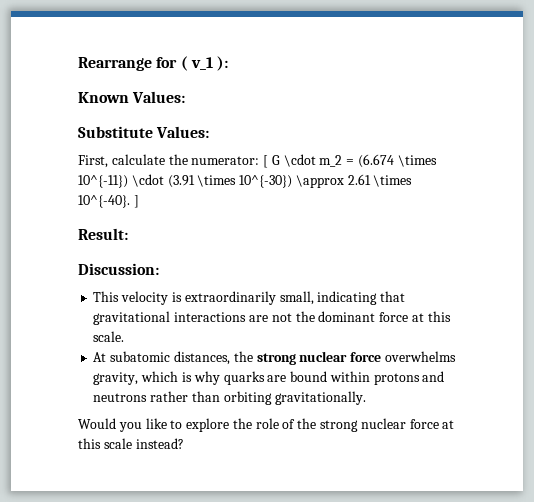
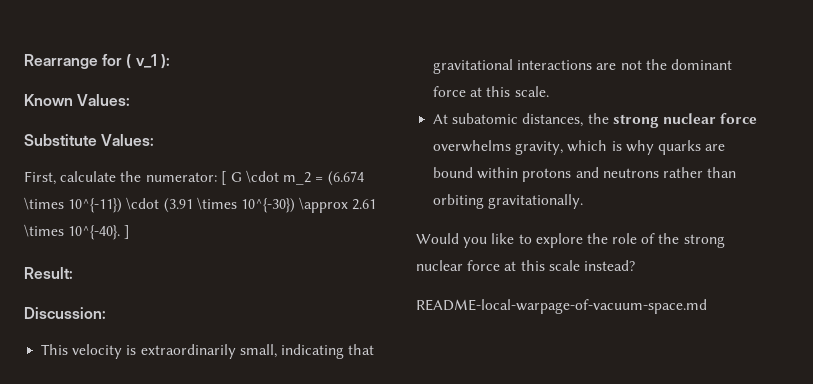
+ README-local-warpage-of-vacuum-space.md

